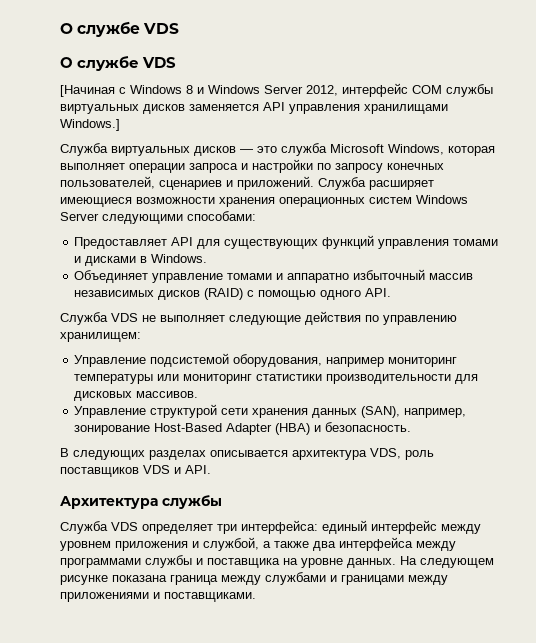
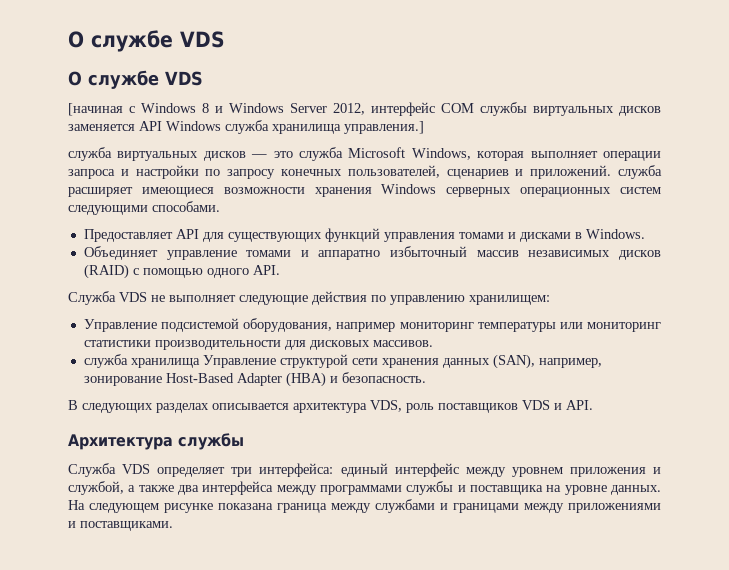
- [Начиная с Windows 8 и Windows Server 2012, интерфейс COM службы виртуальных дисков заменяется API управления хранилищами Windows.]
- Служба виртуальных дисков — это служба Microsoft Windows, которая выполняет операции запроса и настройки по запросу конечных пользователей, сценариев и приложений. Служба расширяет имеющиеся возможности хранения операционных систем Windows Server следующими способами:
+ [начиная с Windows 8 и Windows Server 2012, интерфейс COM службы виртуальных дисков заменяется API Windows служба хранилища управления.]
+ служба виртуальных дисков — это служба Microsoft Windows, которая выполняет операции запроса и настройки по запросу конечных пользователей, сценариев и приложений. служба расширяет имеющиеся возможности хранения Windows серверных операционных систем следующими способами.
- Управление структурой сети хранения данных (SAN), например, зонирование Host-Based Adapter (HBA) и безопасность.
+ служба хранилища Управление структурой сети хранения данных (SAN), например, зонирование Host-Based Adapter (HBA) и безопасность.

